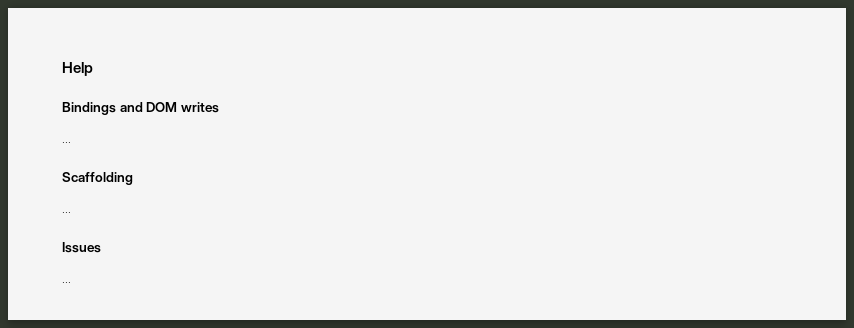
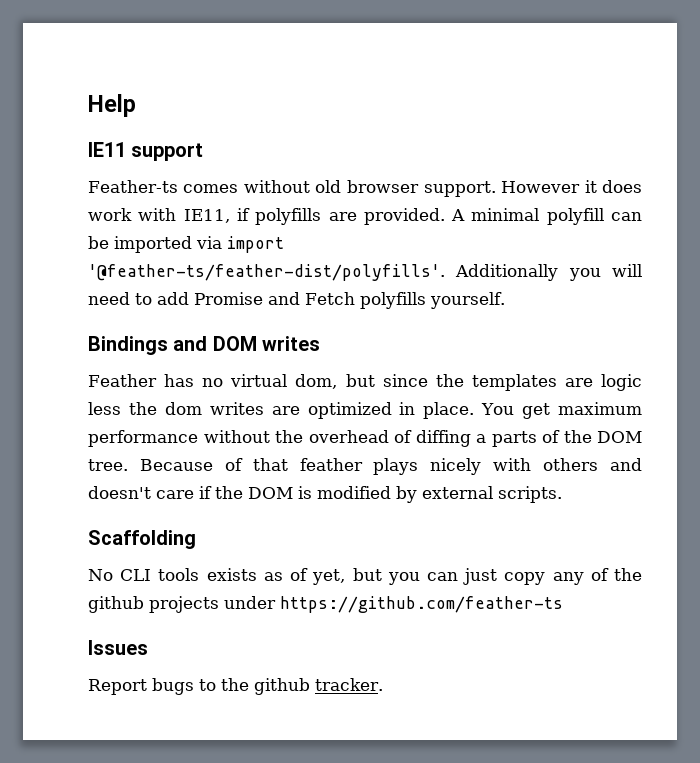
+ IE11 support
+ Feather-ts comes without old browser support. However it does work with IE11, if polyfills are provided. A minimal polyfill can be imported via import '@feather-ts/feather-dist/polyfills'. Additionally you will need to add Promise and Fetch polyfills yourself.
  Bindings and DOM writes
- ...
+ Feather has no virtual dom, but since the templates are logic less the dom writes are optimized in place. You get maximum performance without the overhead of diffing a parts of the DOM tree. Because of that feather plays nicely with others and doesn't care if the DOM is modified by external scripts.
  Scaffolding
- ...
+ No CLI tools exists as of yet, but you can just copy any of the github projects under https://github.com/feather-ts
  Issues
- ...
+ Report bugs to the github tracker.

